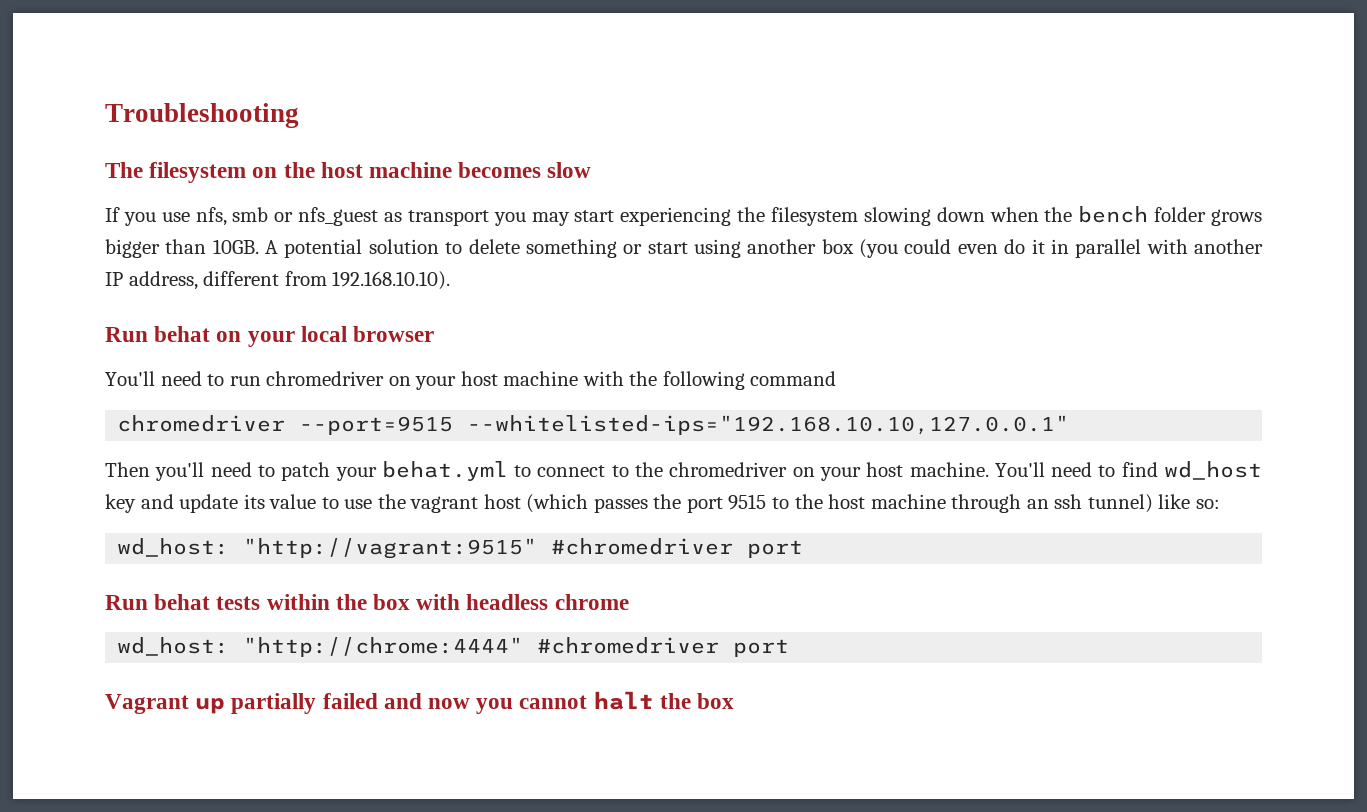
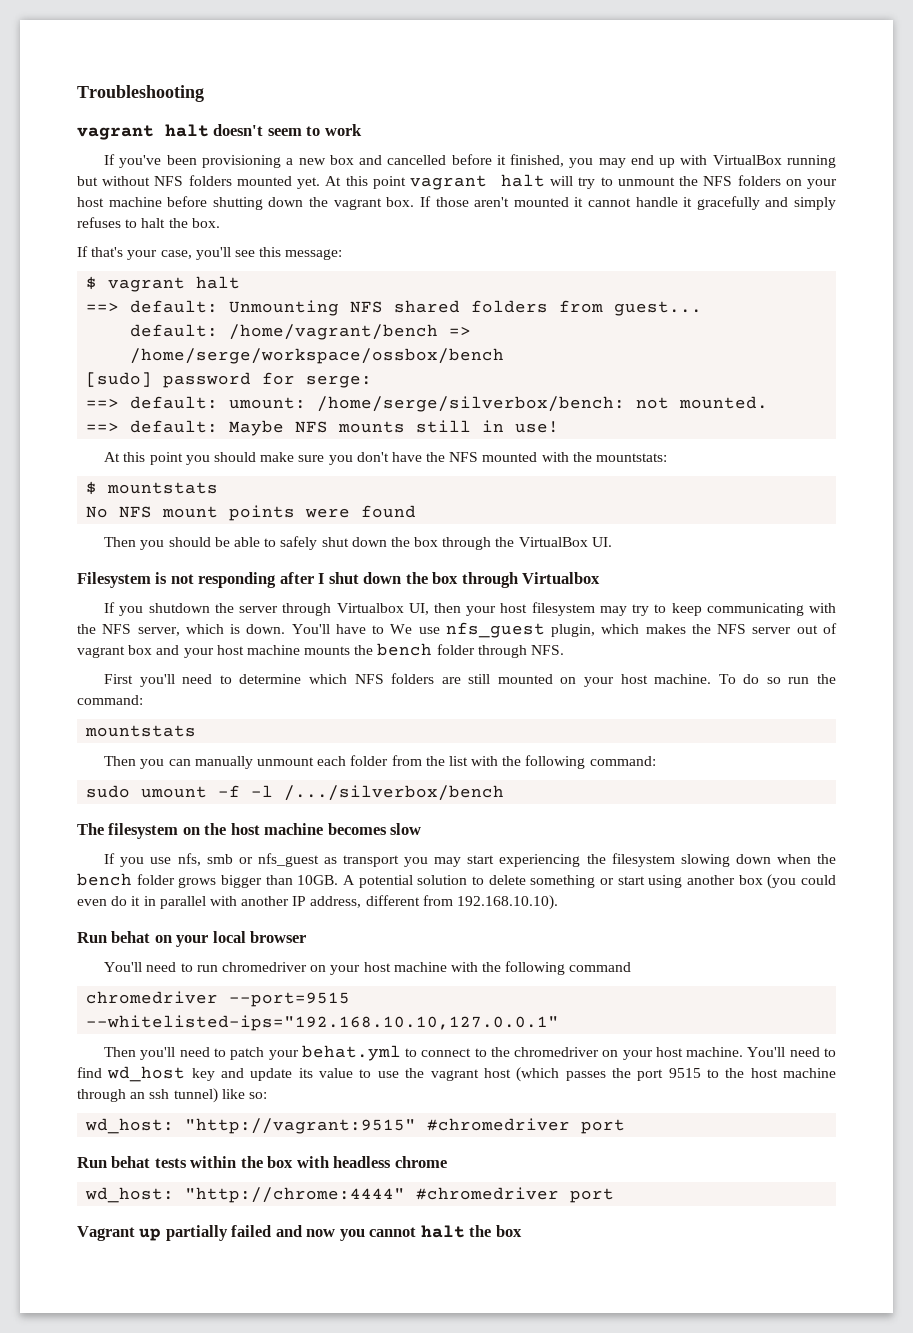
+ vagrant halt doesn't seem to work
+ If you've been provisioning a new box and cancelled before it finished, you may end up with VirtualBox running but without NFS folders mounted yet. At this point vagrant halt will try to unmount the NFS folders on your host machine before shutting down the vagrant box. If those aren't mounted it cannot handle it gracefully and simply refuses to halt the box.
+ If that's your case, you'll see this message:
+ $ vagrant halt
+ ==> default: Unmounting NFS shared folders from guest...
+ default: /home/vagrant/bench => /home/serge/workspace/ossbox/bench
+ [sudo] password for serge:
+ ==> default: umount: /home/serge/silverbox/bench: not mounted.
+ ==> default: Maybe NFS mounts still in use!
+ At this point you should make sure you don't have the NFS mounted with the mountstats:
+ $ mountstats
+ No NFS mount points were found
+ Then you should be able to safely shut down the box through the VirtualBox UI.
+ Filesystem is not responding after I shut down the box through Virtualbox
+ If you shutdown the server through Virtualbox UI, then your host filesystem may try to keep communicating with the NFS server, which is down. You'll have to We use nfs_guest plugin, which makes the NFS server out of vagrant box and your host machine mounts the bench folder through NFS.
+ First you'll need to determine which NFS folders are still mounted on your host machine. To do so run the command:
+ mountstats
+ Then you can manually unmount each folder from the list with the following command:
+ sudo umount -f -l /.../silverbox/bench

